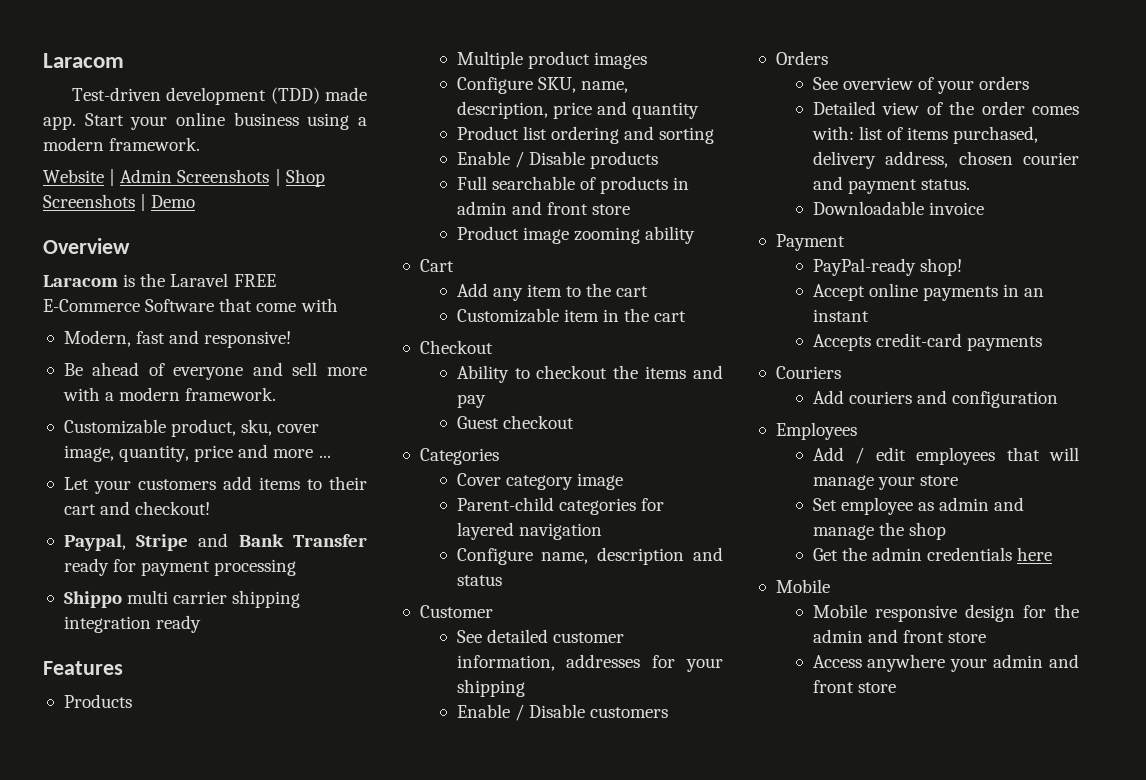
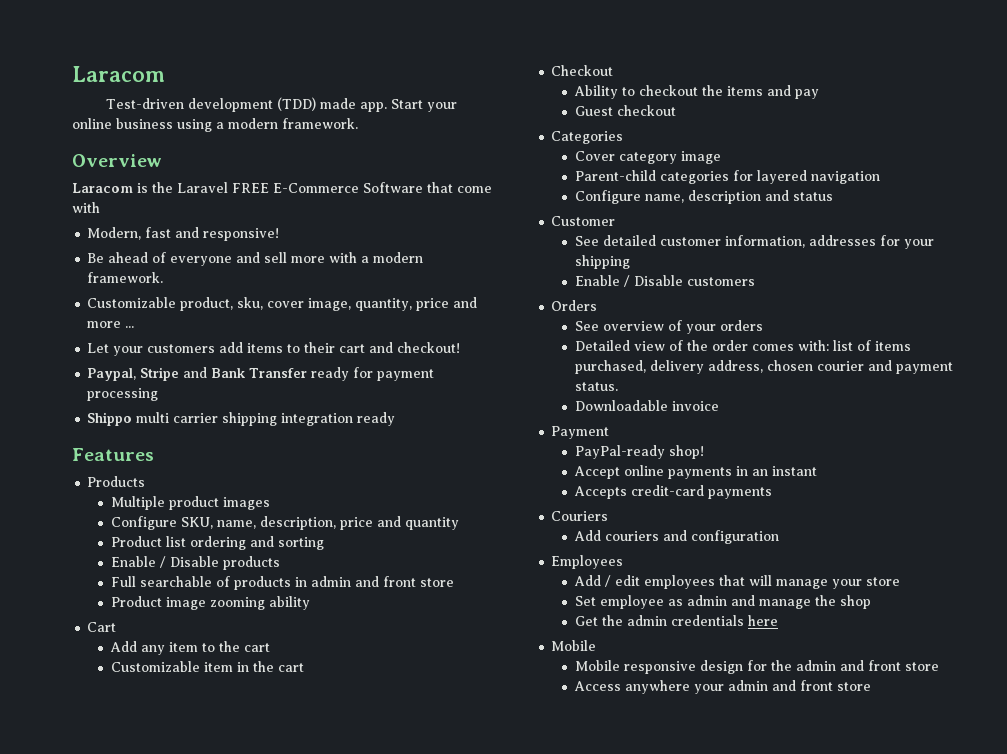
- Website | Admin Screenshots | Shop Screenshots | Demo

